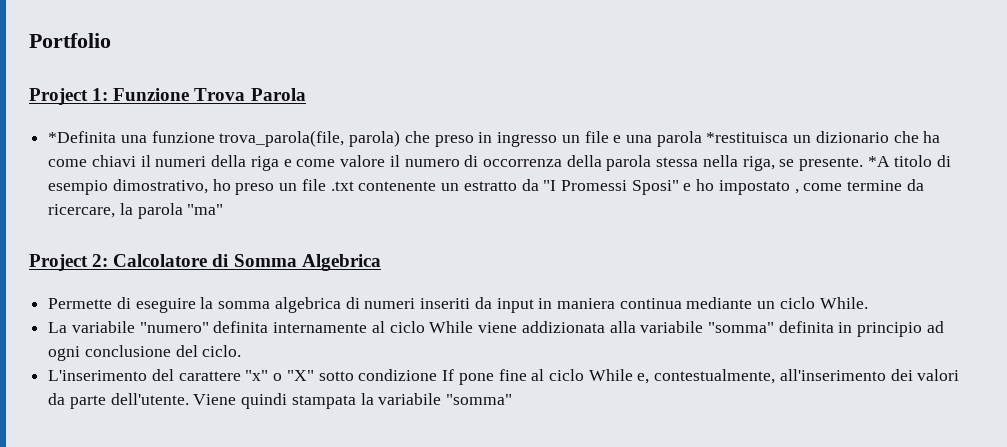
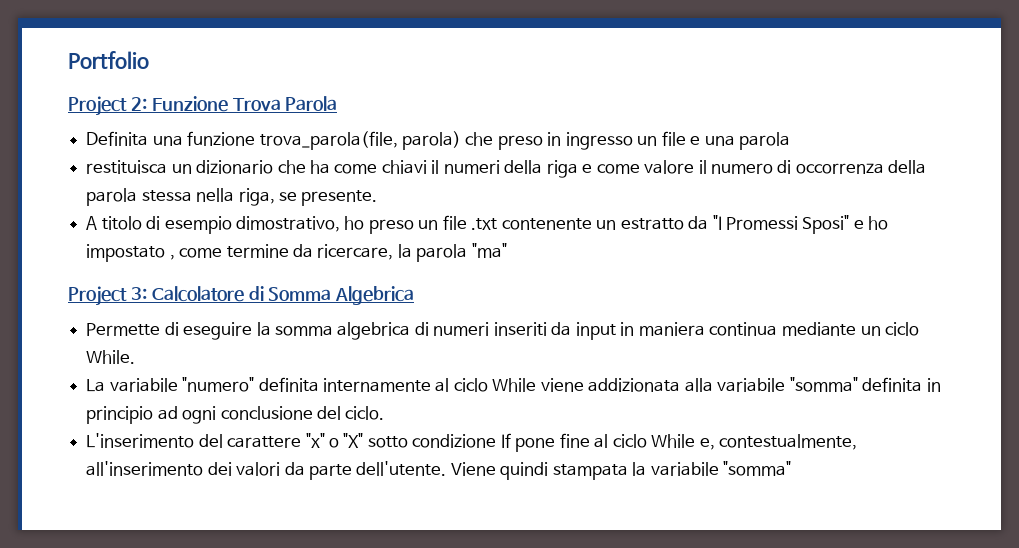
- Project 1: Funzione Trova Parola
+ Project 2: Funzione Trova Parola
- *Definita una funzione trova_parola(file, parola) che preso in ingresso un file e una parola *restituisca un dizionario che ha come chiavi il numeri della riga e come valore il numero di occorrenza della parola stessa nella riga, se presente. *A titolo di esempio dimostrativo, ho preso un file .txt contenente un estratto da "I Promessi Sposi" e ho impostato , come termine da ricercare, la parola "ma"
+ Definita una funzione trova_parola(file, parola) che preso in ingresso un file e una parola
+ restituisca un dizionario che ha come chiavi il numeri della riga e come valore il numero di occorrenza della parola stessa nella riga, se presente.
+ A titolo di esempio dimostrativo, ho preso un file .txt contenente un estratto da "I Promessi Sposi" e ho impostato , come termine da ricercare, la parola "ma"
- Project 2: Calcolatore di Somma Algebrica
+ Project 3: Calcolatore di Somma Algebrica

